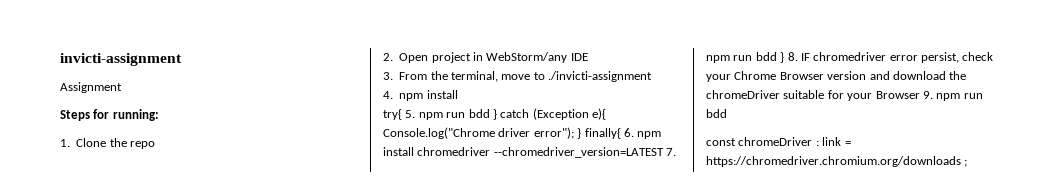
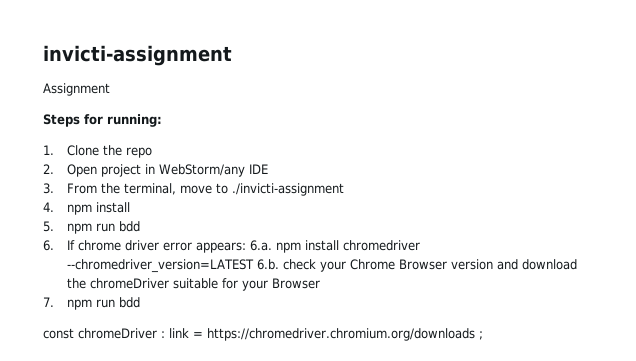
- try{ 5. npm run bdd } catch (Exception e){ Console.log("Chrome driver error"); } finally{ 6. npm install chromedriver --chromedriver_version=LATEST 7. npm run bdd } 8. IF chromedriver error persist, check your Chrome Browser version and download the chromeDriver suitable for your Browser 9. npm run bdd
+ 5. npm run bdd
+ 6. If chrome driver error appears: 6.a. npm install chromedriver --chromedriver_version=LATEST 6.b. check your Chrome Browser version and download the chromeDriver suitable for your Browser
+ 7. npm run bdd

